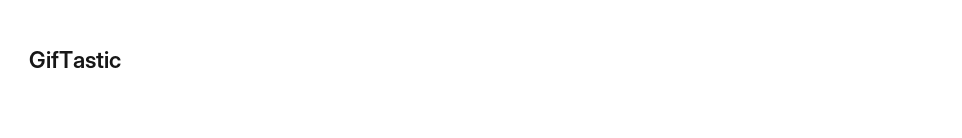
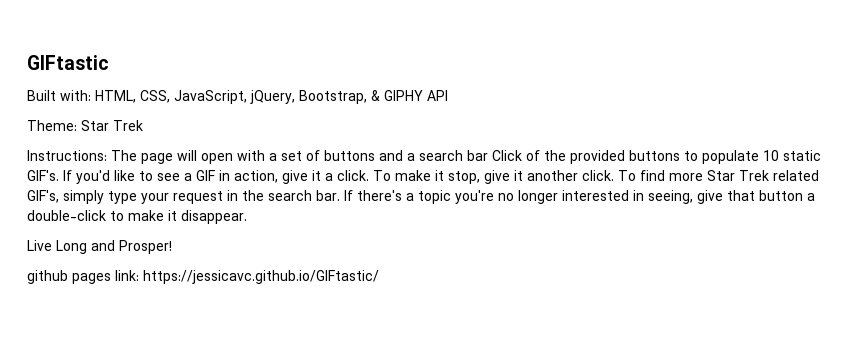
- GifTastic
+ GIFtastic
+ Built with: HTML, CSS, JavaScript, jQuery, Bootstrap, & GIPHY API
+ Theme: Star Trek
+ Instructions: The page will open with a set of buttons and a search bar Click of the provided buttons to populate 10 static GIF's. If you'd like to see a GIF in action, give it a click. To make it stop, give it another click. To find more Star Trek related GIF's, simply type your request in the search bar. If there's a topic you're no longer interested in seeing, give that button a double-click to make it disappear.
+ Live Long and Prosper!
+ github pages link: https://jessicavc.github.io/GIFtastic/

